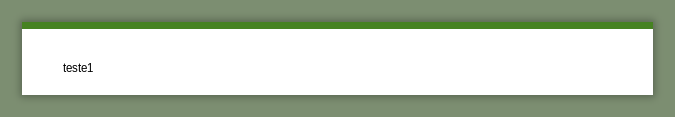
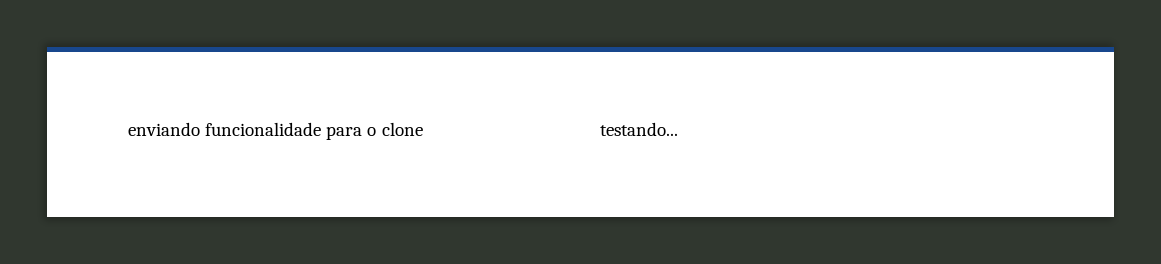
- teste1
+ enviando funcionalidade para o clone
+ testando...

